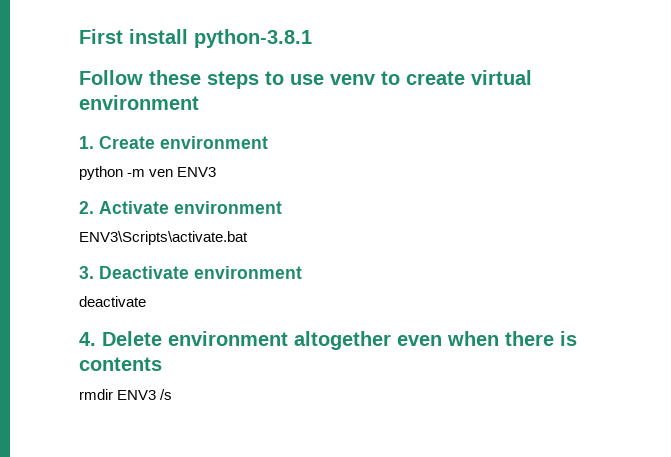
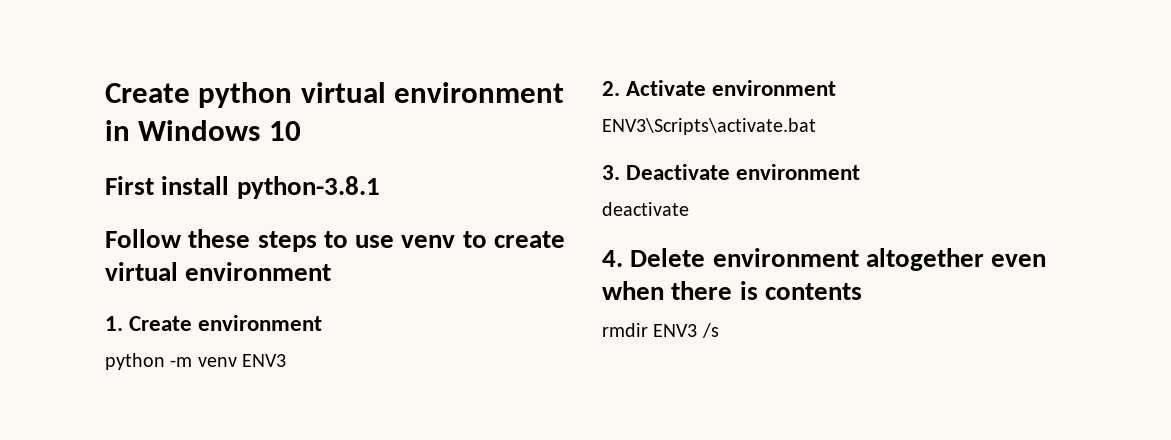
+ Create python virtual environment in Windows 10
- python -m ven ENV3
+ python -m venv ENV3

